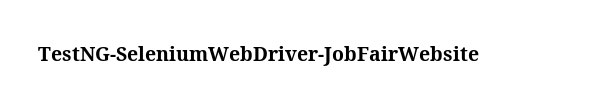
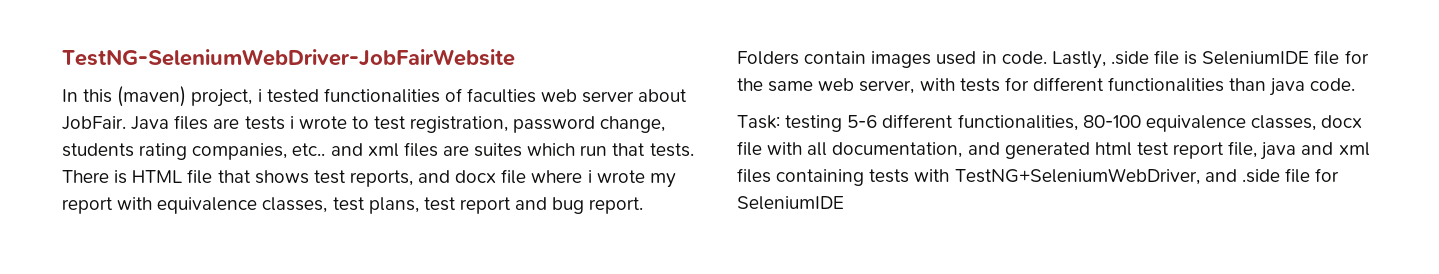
+ In this (maven) project, i tested functionalities of faculties web server about JobFair. Java files are tests i wrote to test registration, password change, students rating companies, etc.. and xml files are suites which run that tests. There is HTML file that shows test reports, and docx file where i wrote my report with equivalence classes, test plans, test report and bug report. Folders contain images used in code. Lastly, .side file is SeleniumIDE file for the same web server, with tests for different functionalities than java code.
+ Task: testing 5-6 different functionalities, 80-100 equivalence classes, docx file with all documentation, and generated html test report file, java and xml files containing tests with TestNG+SeleniumWebDriver, and .side file for SeleniumIDE

